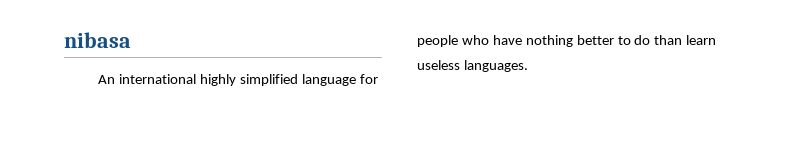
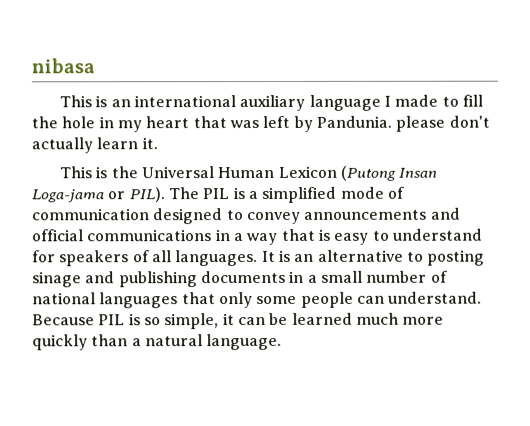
- An international highly simplified language for people who have nothing better to do than learn useless languages.
+ This is an international auxiliary language I made to fill the hole in my heart that was left by Pandunia. please don't actually learn it.
+ This is the Universal Human Lexicon (Putong Insan Loga-jama or PIL). The PIL is a simplified mode of communication designed to convey announcements and official communications in a way that is easy to understand for speakers of all languages. It is an alternative to posting sinage and publishing documents in a small number of national languages that only some people can understand. Because PIL is so simple, it can be learned much more quickly than a natural language.

